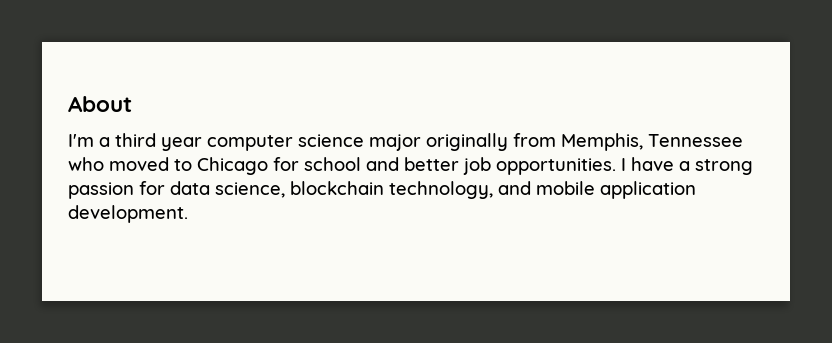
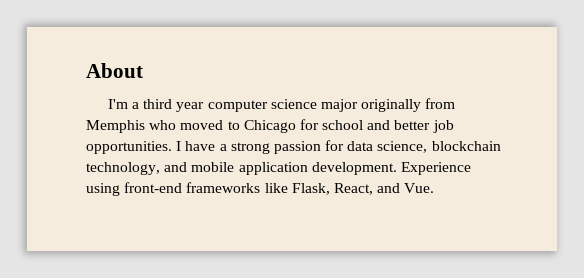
- I'm a third year computer science major originally from Memphis, Tennessee who moved to Chicago for school and better job opportunities.
+ I'm a third year computer science major originally from Memphis who moved to Chicago for school and better job opportunities.
+ Experience using front-end frameworks like Flask, React, and Vue.

